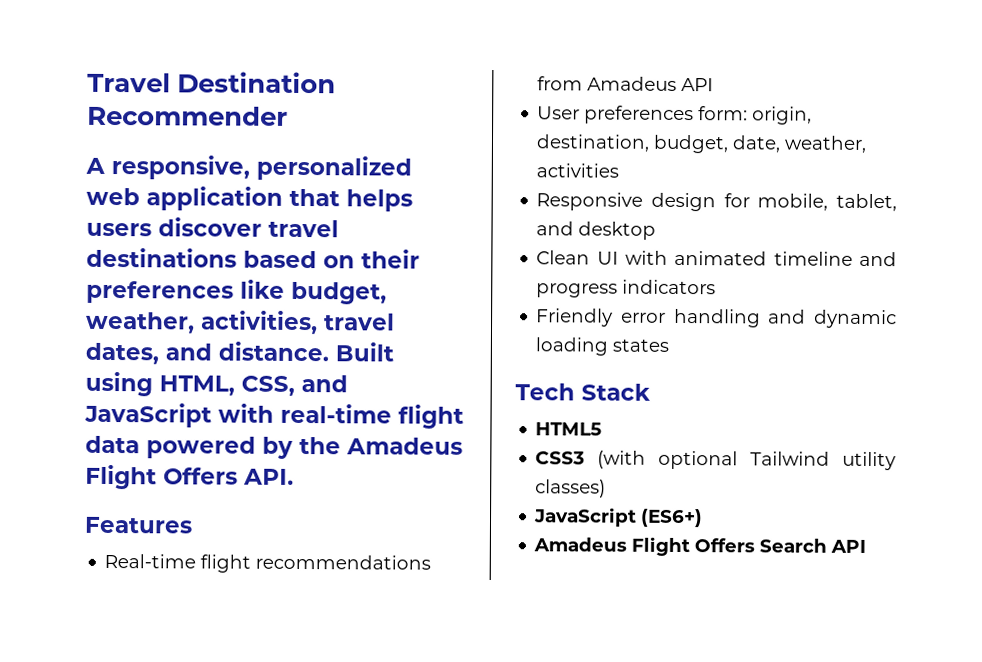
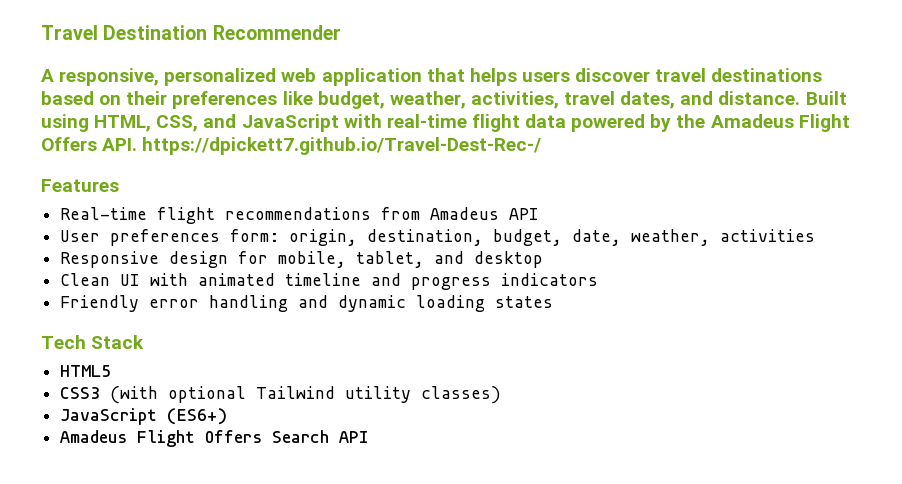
- Built using HTML, CSS, and JavaScript with real-time flight data powered by the Amadeus Flight Offers API.
+ Built using HTML, CSS, and JavaScript with real-time flight data powered by the Amadeus Flight Offers API. https://dpickett7.github.io/Travel-Dest-Rec-/

